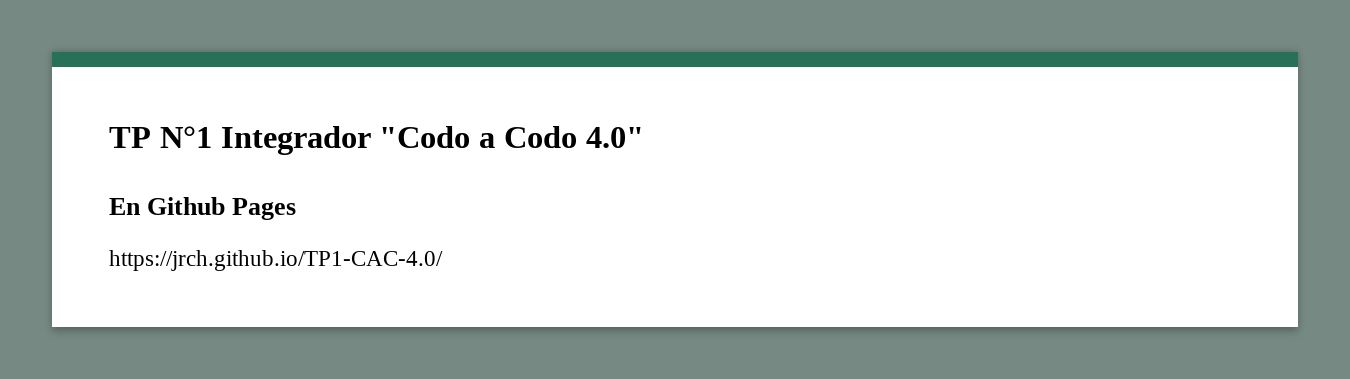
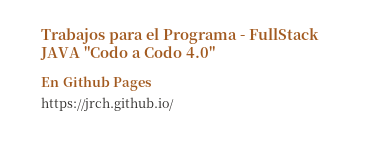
- TP N°1 Integrador "Codo a Codo 4.0"
+ Trabajos para el Programa - FullStack JAVA "Codo a Codo 4.0"
- https://jrch.github.io/TP1-CAC-4.0/
+ https://jrch.github.io/

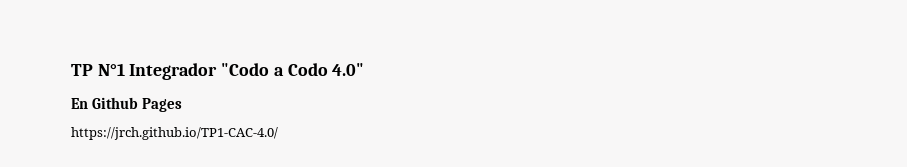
- Trabajos para el Programa - FullStack JAVA "Codo a Codo 4.0"
+ TP N°1 Integrador "Codo a Codo 4.0"
- https://jrch.github.io/
+ https://jrch.github.io/TP1-CAC-4.0/

